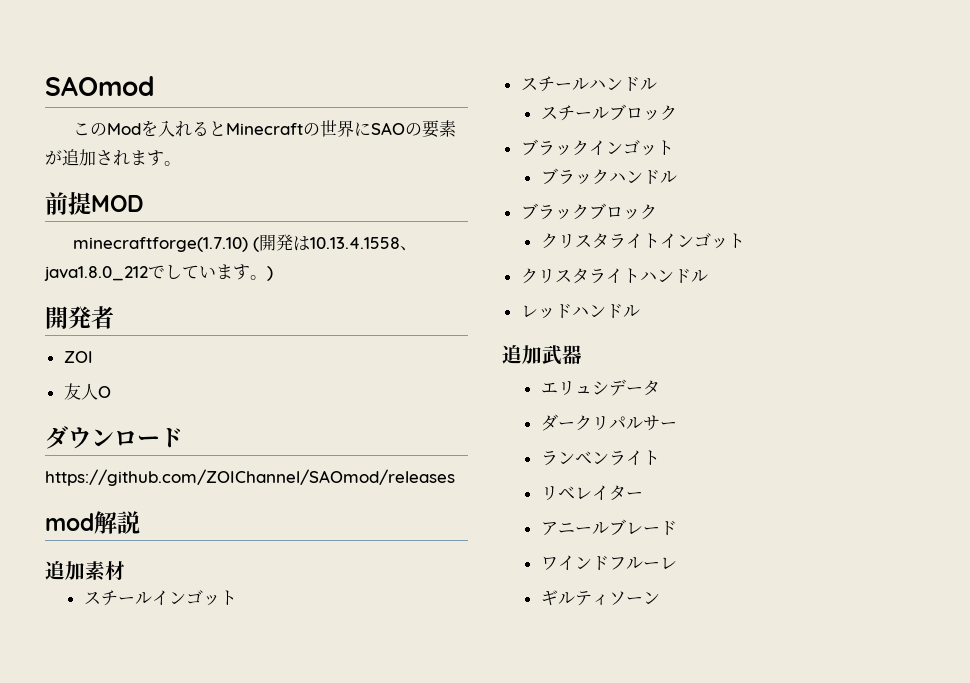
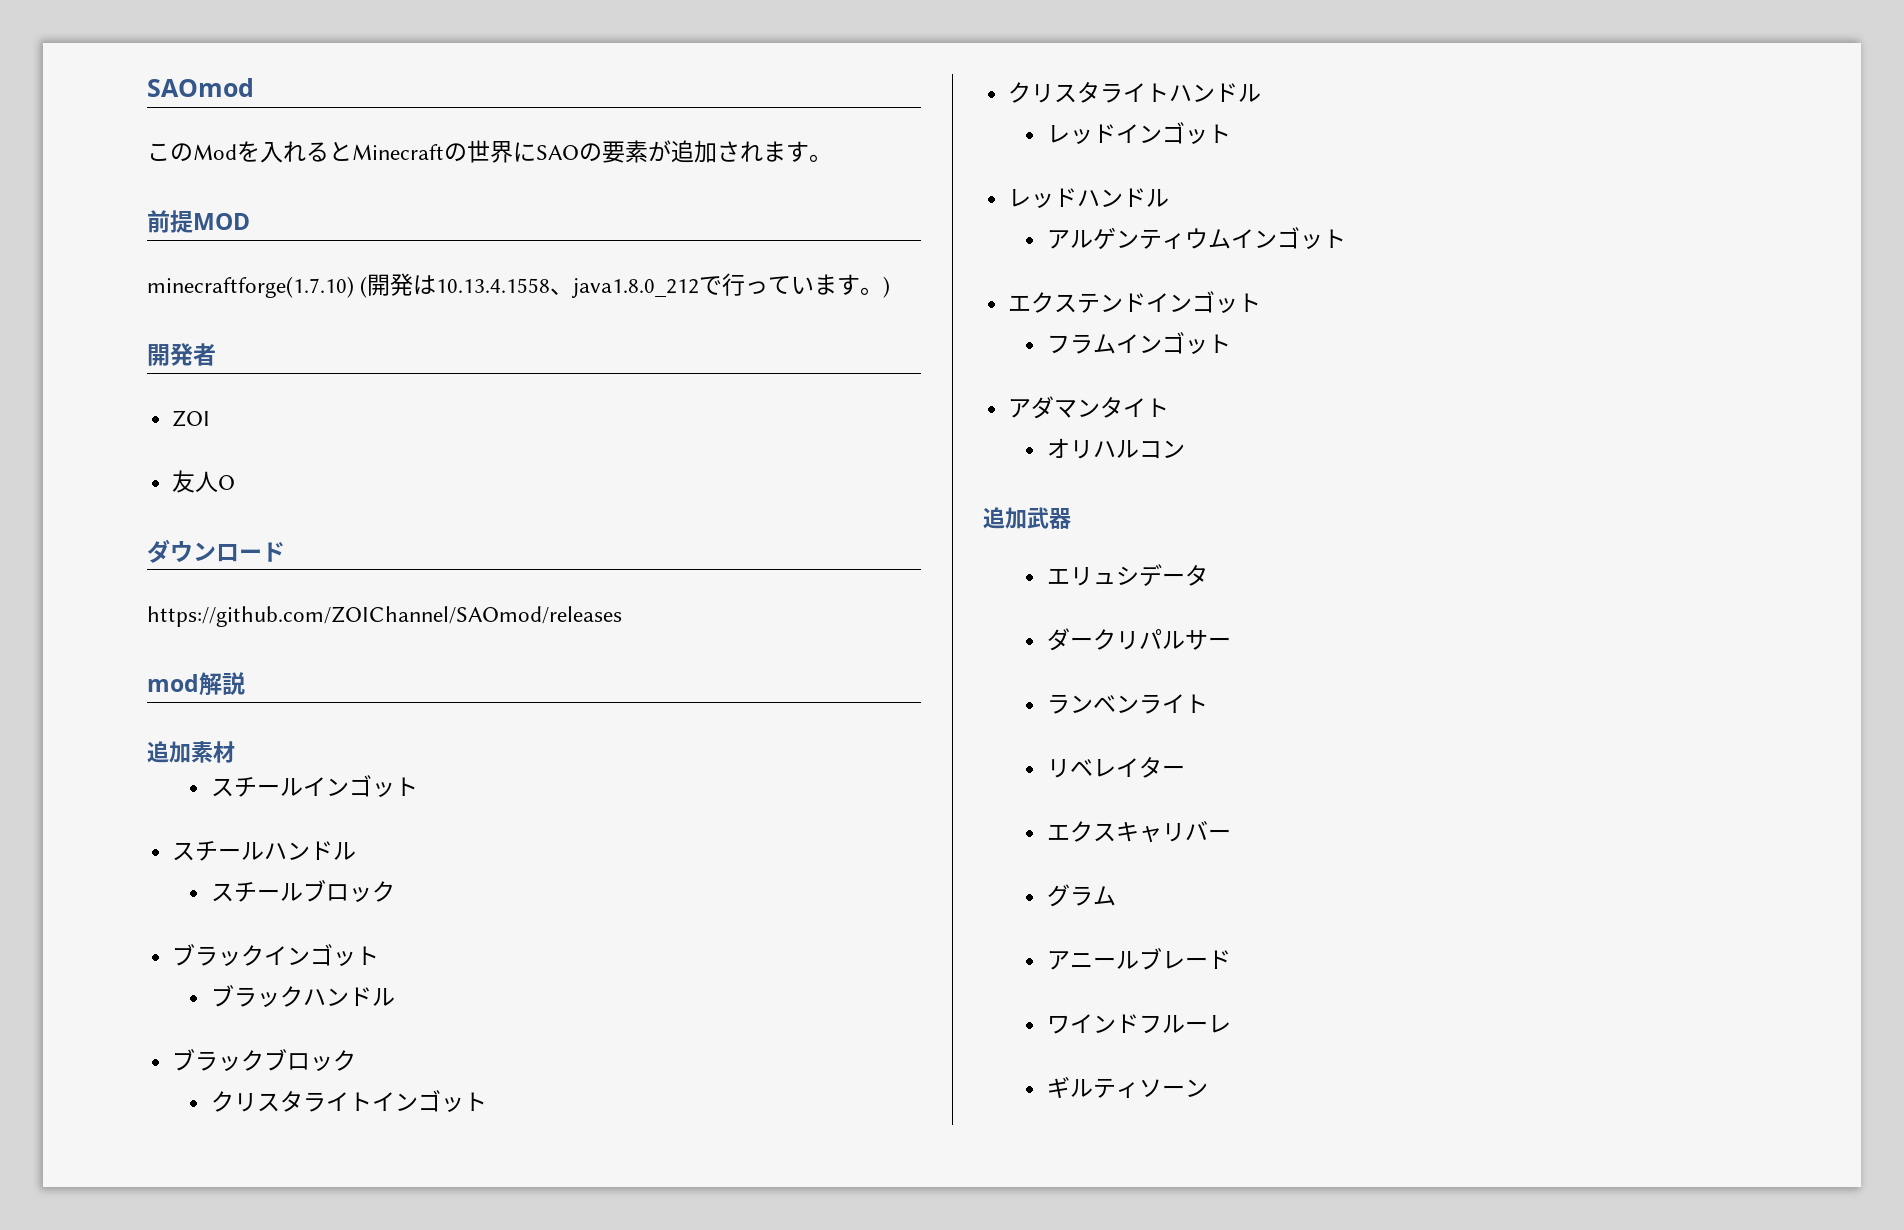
- minecraftforge(1.7.10) (開発は10.13.4.1558、java1.8.0_212でしています。)
+ minecraftforge(1.7.10) (開発は10.13.4.1558、java1.8.0_212で行っています。)
+ レッドインゴット
+ アルゲンティウムインゴット
+ エクステンドインゴット
+ フラムインゴット
+ アダマンタイト
+ オリハルコン
+ エクスキャリバー
+ グラム

